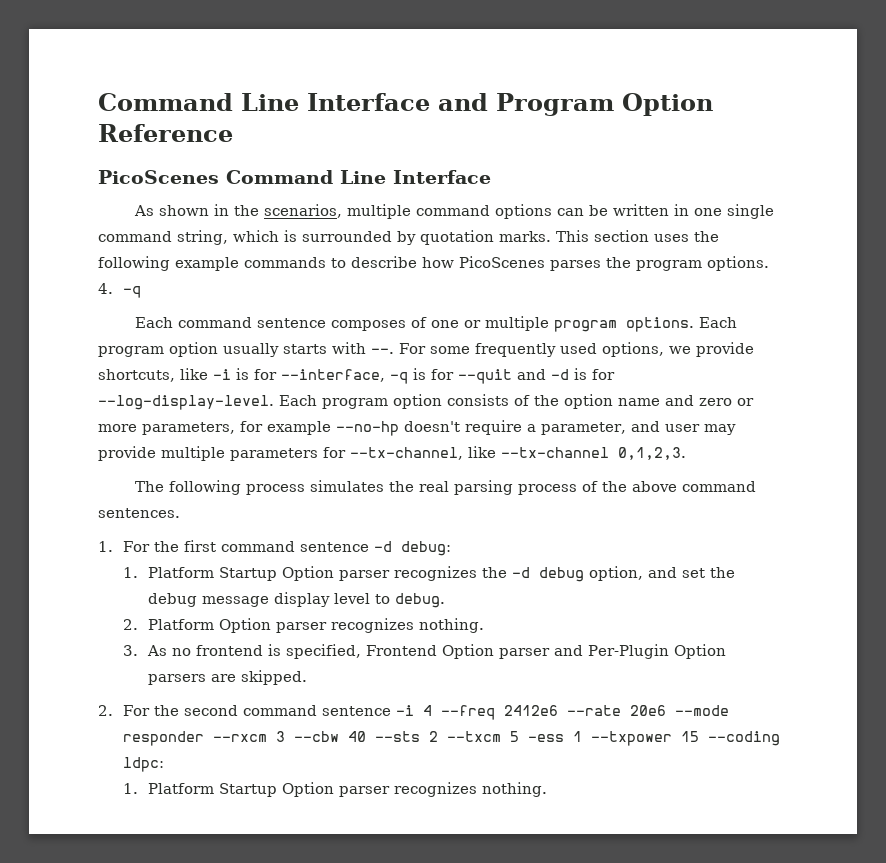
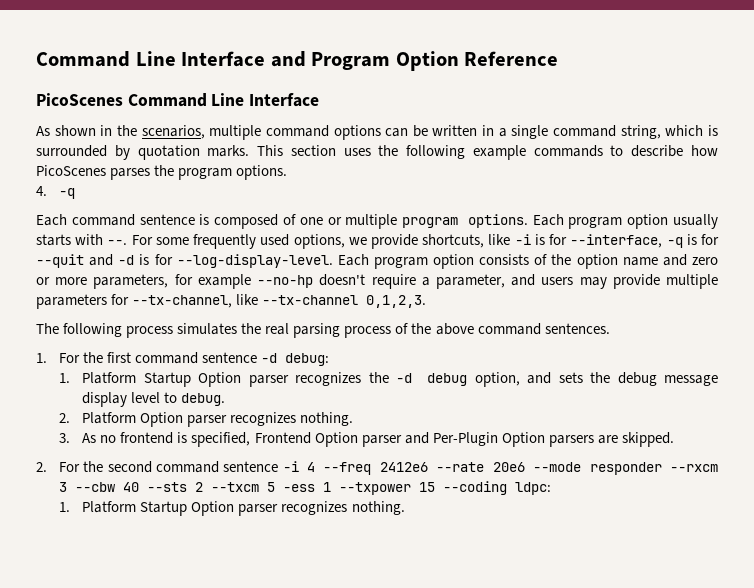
- As shown in the scenarios, multiple command options can be written in one single command string, which is surrounded by quotation marks.
+ As shown in the scenarios, multiple command options can be written in a single command string, which is surrounded by quotation marks.
- Each command sentence composes of one or multiple program options.
+ Each command sentence is composed of one or multiple program options.
- Each program option consists of the option name and zero or more parameters, for example --no-hp doesn't require a parameter, and user may provide multiple parameters for --tx-channel, like --tx-channel 0,1,2,3.
+ Each program option consists of the option name and zero or more parameters, for example --no-hp doesn't require a parameter, and users may provide multiple parameters for --tx-channel, like --tx-channel 0,1,2,3.
- 1. Platform Startup Option parser recognizes the -d debug option, and set the debug message display level to debug.
+ 1. Platform Startup Option parser recognizes the -d debug option, and sets the debug message display level to debug.

